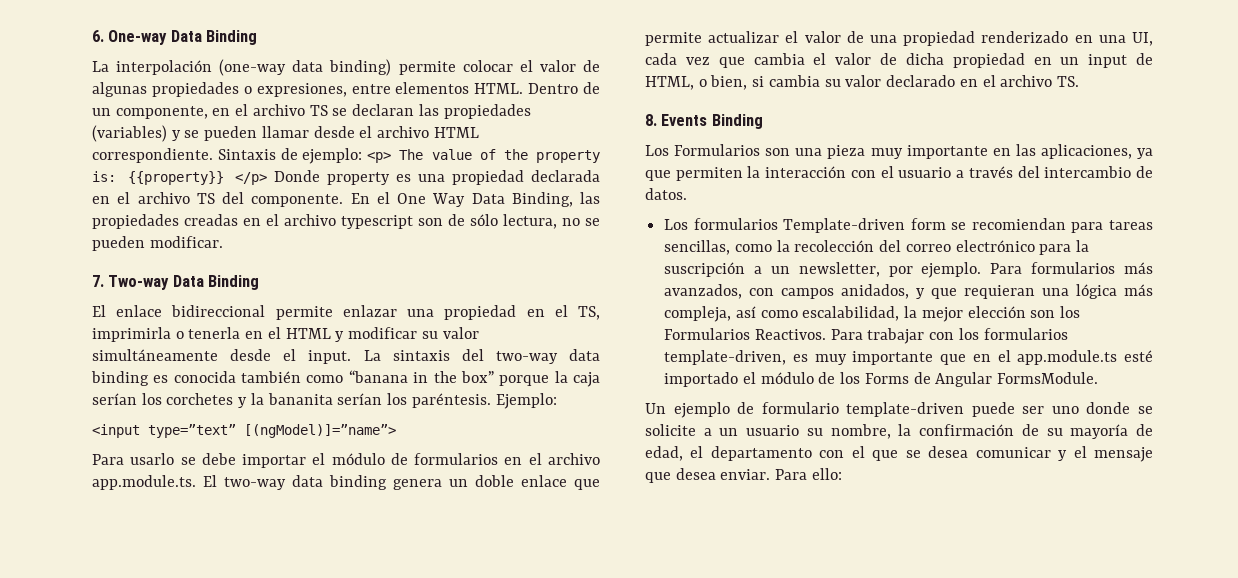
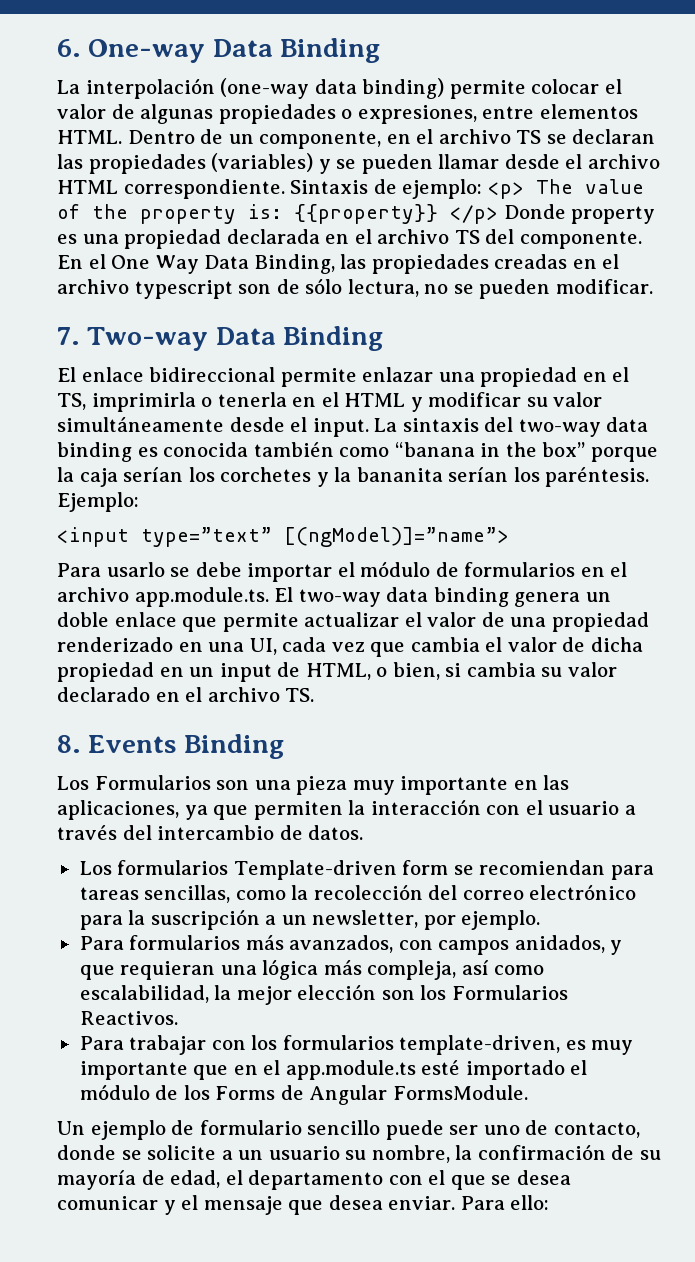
- Los formularios Template-driven form se recomiendan para tareas sencillas, como la recolección del correo electrónico para la suscripción a un newsletter, por ejemplo. Para formularios más avanzados, con campos anidados, y que requieran una lógica más compleja, así como escalabilidad, la mejor elección son los Formularios Reactivos. Para trabajar con los formularios template-driven, es muy importante que en el app.module.ts esté importado el módulo de los Forms de Angular FormsModule.
+ Los formularios Template-driven form se recomiendan para tareas sencillas, como la recolección del correo electrónico para la suscripción a un newsletter, por ejemplo.
+ Para formularios más avanzados, con campos anidados, y que requieran una lógica más compleja, así como escalabilidad, la mejor elección son los Formularios Reactivos.
+ Para trabajar con los formularios template-driven, es muy importante que en el app.module.ts esté importado el módulo de los Forms de Angular FormsModule.
- Un ejemplo de formulario template-driven puede ser uno donde se solicite a un usuario su nombre, la confirmación de su mayoría de edad, el departamento con el que se desea comunicar y el mensaje que desea enviar.
+ Un ejemplo de formulario sencillo puede ser uno de contacto, donde se solicite a un usuario su nombre, la confirmación de su mayoría de edad, el departamento con el que se desea comunicar y el mensaje que desea enviar.

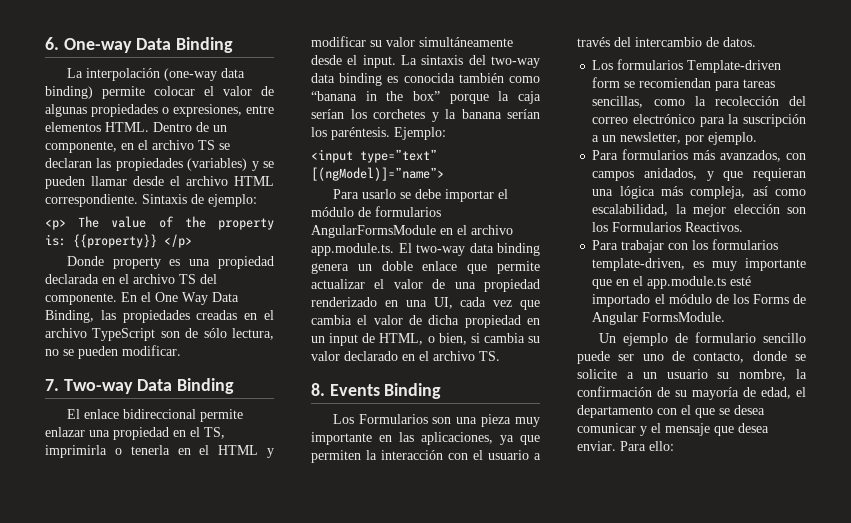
- Sintaxis de ejemplo: <p> The value of the property is: {{property}} </p> Donde property es una propiedad declarada en el archivo TS del componente.
+ Sintaxis de ejemplo:
+ <p> The value of the property is: {{property}} </p>
+ Donde property es una propiedad declarada en el archivo TS del componente.
- En el One Way Data Binding, las propiedades creadas en el archivo typescript son de sólo lectura, no se pueden modificar.
+ En el One Way Data Binding, las propiedades creadas en el archivo TypeScript son de sólo lectura, no se pueden modificar.
- La sintaxis del two-way data binding es conocida también como “banana in the box” porque la caja serían los corchetes y la bananita serían los paréntesis.
+ La sintaxis del two-way data binding es conocida también como “banana in the box” porque la caja serían los corchetes y la banana serían los paréntesis.
- Para usarlo se debe importar el módulo de formularios en el archivo app.module.ts. El two-way data binding genera un doble enlace que permite actualizar el valor de una propiedad renderizado en una UI, cada vez que cambia el valor de dicha propiedad en un input de HTML, o bien, si cambia su valor declarado en el archivo TS.
+ Para usarlo se debe importar el módulo de formularios AngularFormsModule en el archivo app.module.ts. El two-way data binding genera un doble enlace que permite actualizar el valor de una propiedad renderizado en una UI, cada vez que cambia el valor de dicha propiedad en un input de HTML, o bien, si cambia su valor declarado en el archivo TS.

